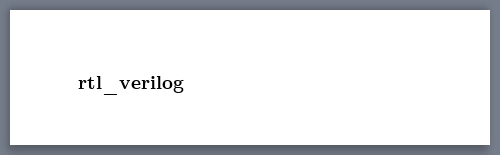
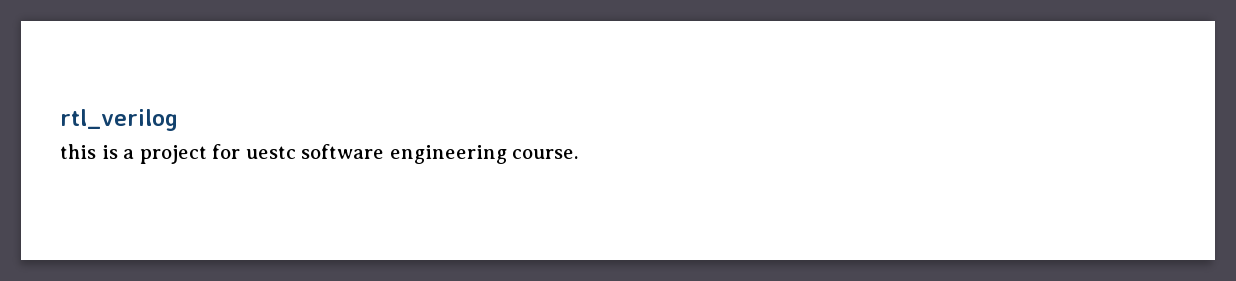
+ this is a project for uestc software engineering course.

